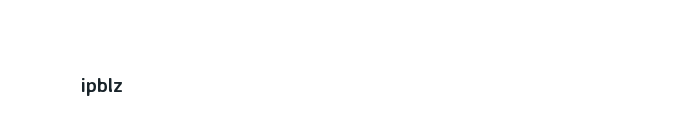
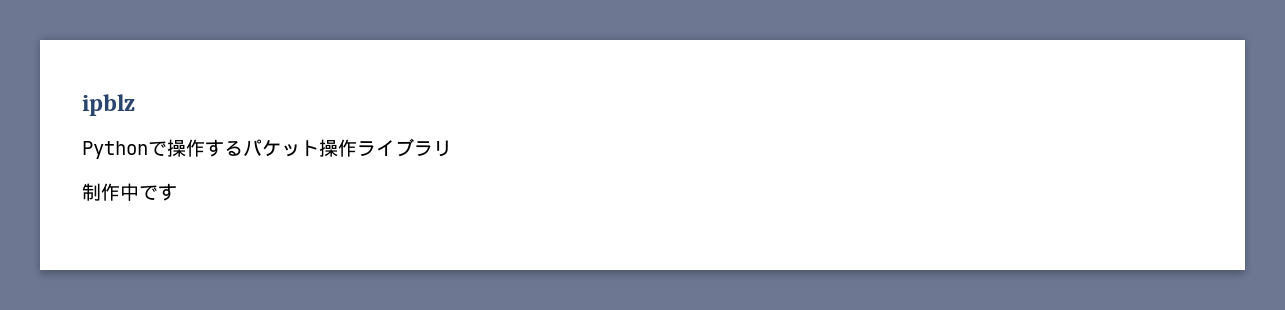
+ Pythonで操作するパケット操作ライブラリ
+ 制作中です

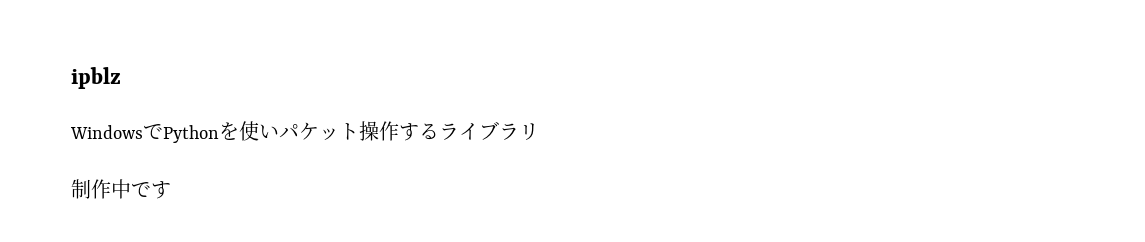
- Pythonで操作するパケット操作ライブラリ
+ WindowsでPythonを使いパケット操作するライブラリ

